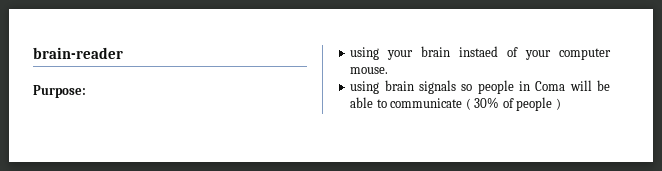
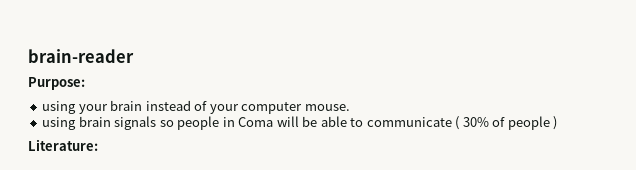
- using your brain instaed of your computer mouse.
+ using your brain instead of your computer mouse.
+ Literature:

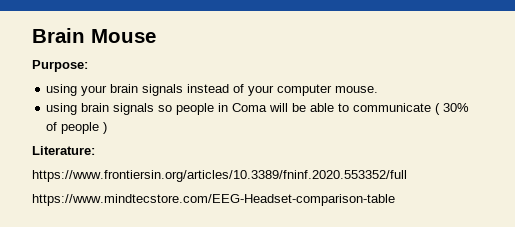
- brain-reader
+ Brain Mouse
- using your brain instead of your computer mouse.
+ using your brain signals instead of your computer mouse.
+ https://www.frontiersin.org/articles/10.3389/fninf.2020.553352/full
+ https://www.mindtecstore.com/EEG-Headset-comparison-table

